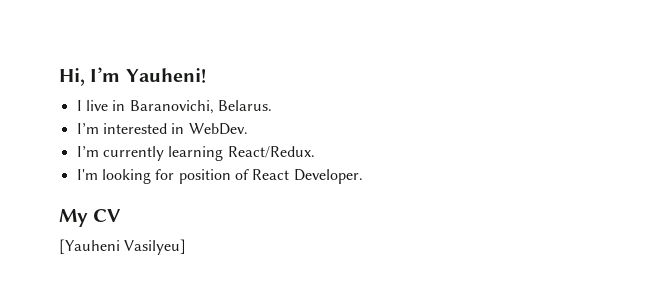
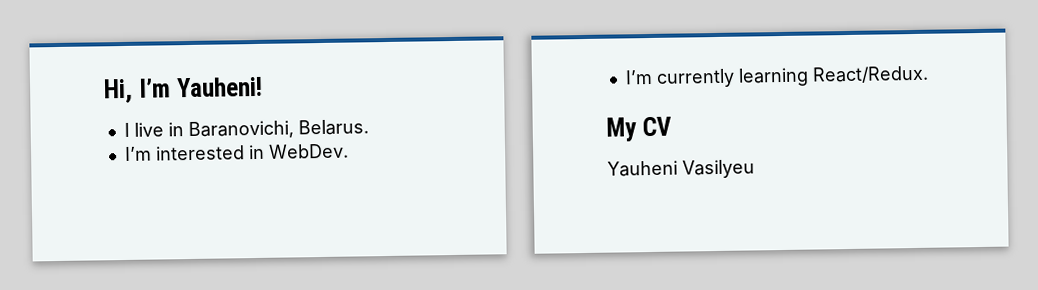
- I'm looking for position of React Developer.
- [Yauheni Vasilyeu]
+ Yauheni Vasilyeu

